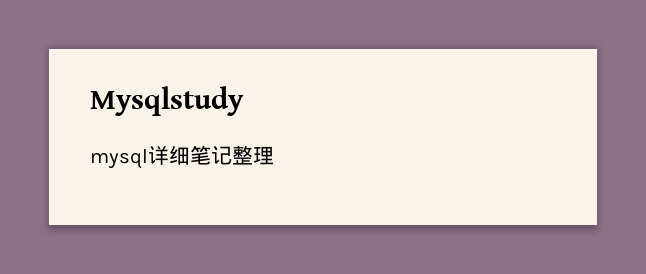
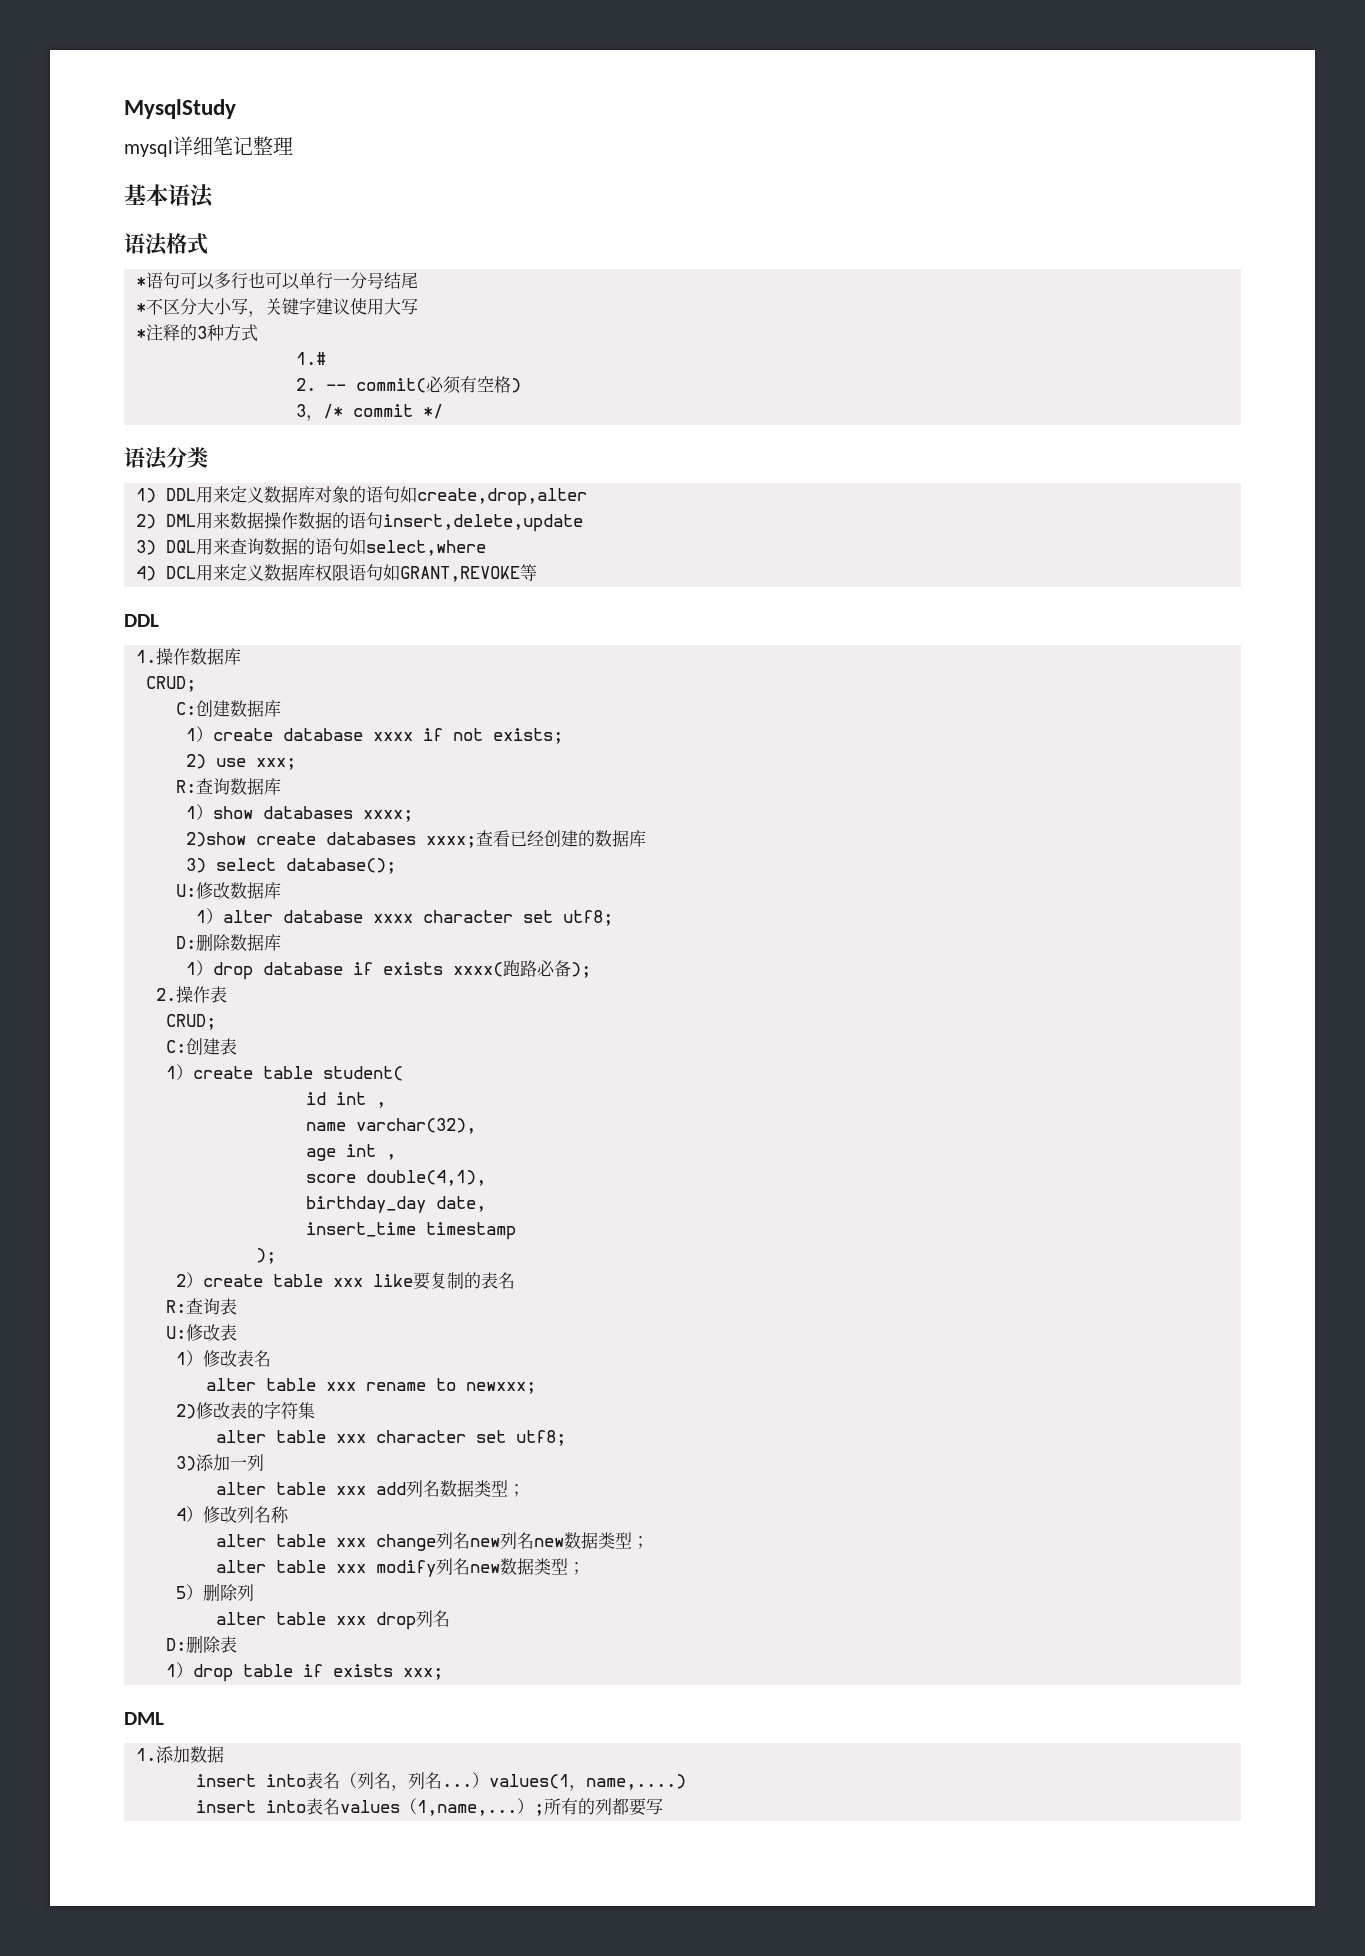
- Mysqlstudy
+ MysqlStudy
+ 基本语法
+ 语法格式
+ *语句可以多行也可以单行一分号结尾
+ *不区分大小写，关键字建议使用大写
+ *注释的3种方式
+ 1.#
+ 2. -- commit(必须有空格)
+ 3，/* commit */
+ 语法分类
+ 1) DDL用来定义数据库对象的语句如create,drop,alter
+ 2) DML用来数据操作数据的语句insert,delete,update
+ 3) DQL用来查询数据的语句如select,where
+ 4) DCL用来定义数据库权限语句如GRANT,REVOKE等
+ DDL
+ 1.操作数据库
+ CRUD;
+ C:创建数据库
+ 1）create database xxxx if not exists;
+ 2) use xxx;
+ R:查询数据库
+ 1）show databases xxxx;
+ 2)show create databases xxxx;查看已经创建的数据库
+ 3) select database();
+ U:修改数据库
+ 1）alter database xxxx character set utf8;
+ D:删除数据库
+ 1）drop database if exists xxxx(跑路必备);
+ 2.操作表
+ CRUD;
+ C:创建表
+ 1）create table student(
+ id int ,
+ name varchar(32),
+ age int ,
+ score double(4,1),
+ birthday_day date,
+ insert_time timestamp
+ );
+ 2）create table xxx like要复制的表名
+ R:查询表
+ U:修改表
+ 1）修改表名
+ alter table xxx rename to newxxx;
+ 2)修改表的字符集
+ alter table xxx character set utf8;
+ 3)添加一列
+ alter table xxx add列名数据类型；
+ 4）修改列名称
+ alter table xxx change列名new列名new数据类型；
+ alter table xxx modify列名new数据类型；
+ 5）删除列
+ alter table xxx drop列名
+ D:删除表
+ 1）drop table if exists xxx;
+ DML
+ 1.添加数据
+ insert into表名（列名，列名...）values(1，name,....)
+ insert into表名values（1,name,...）;所有的列都要写

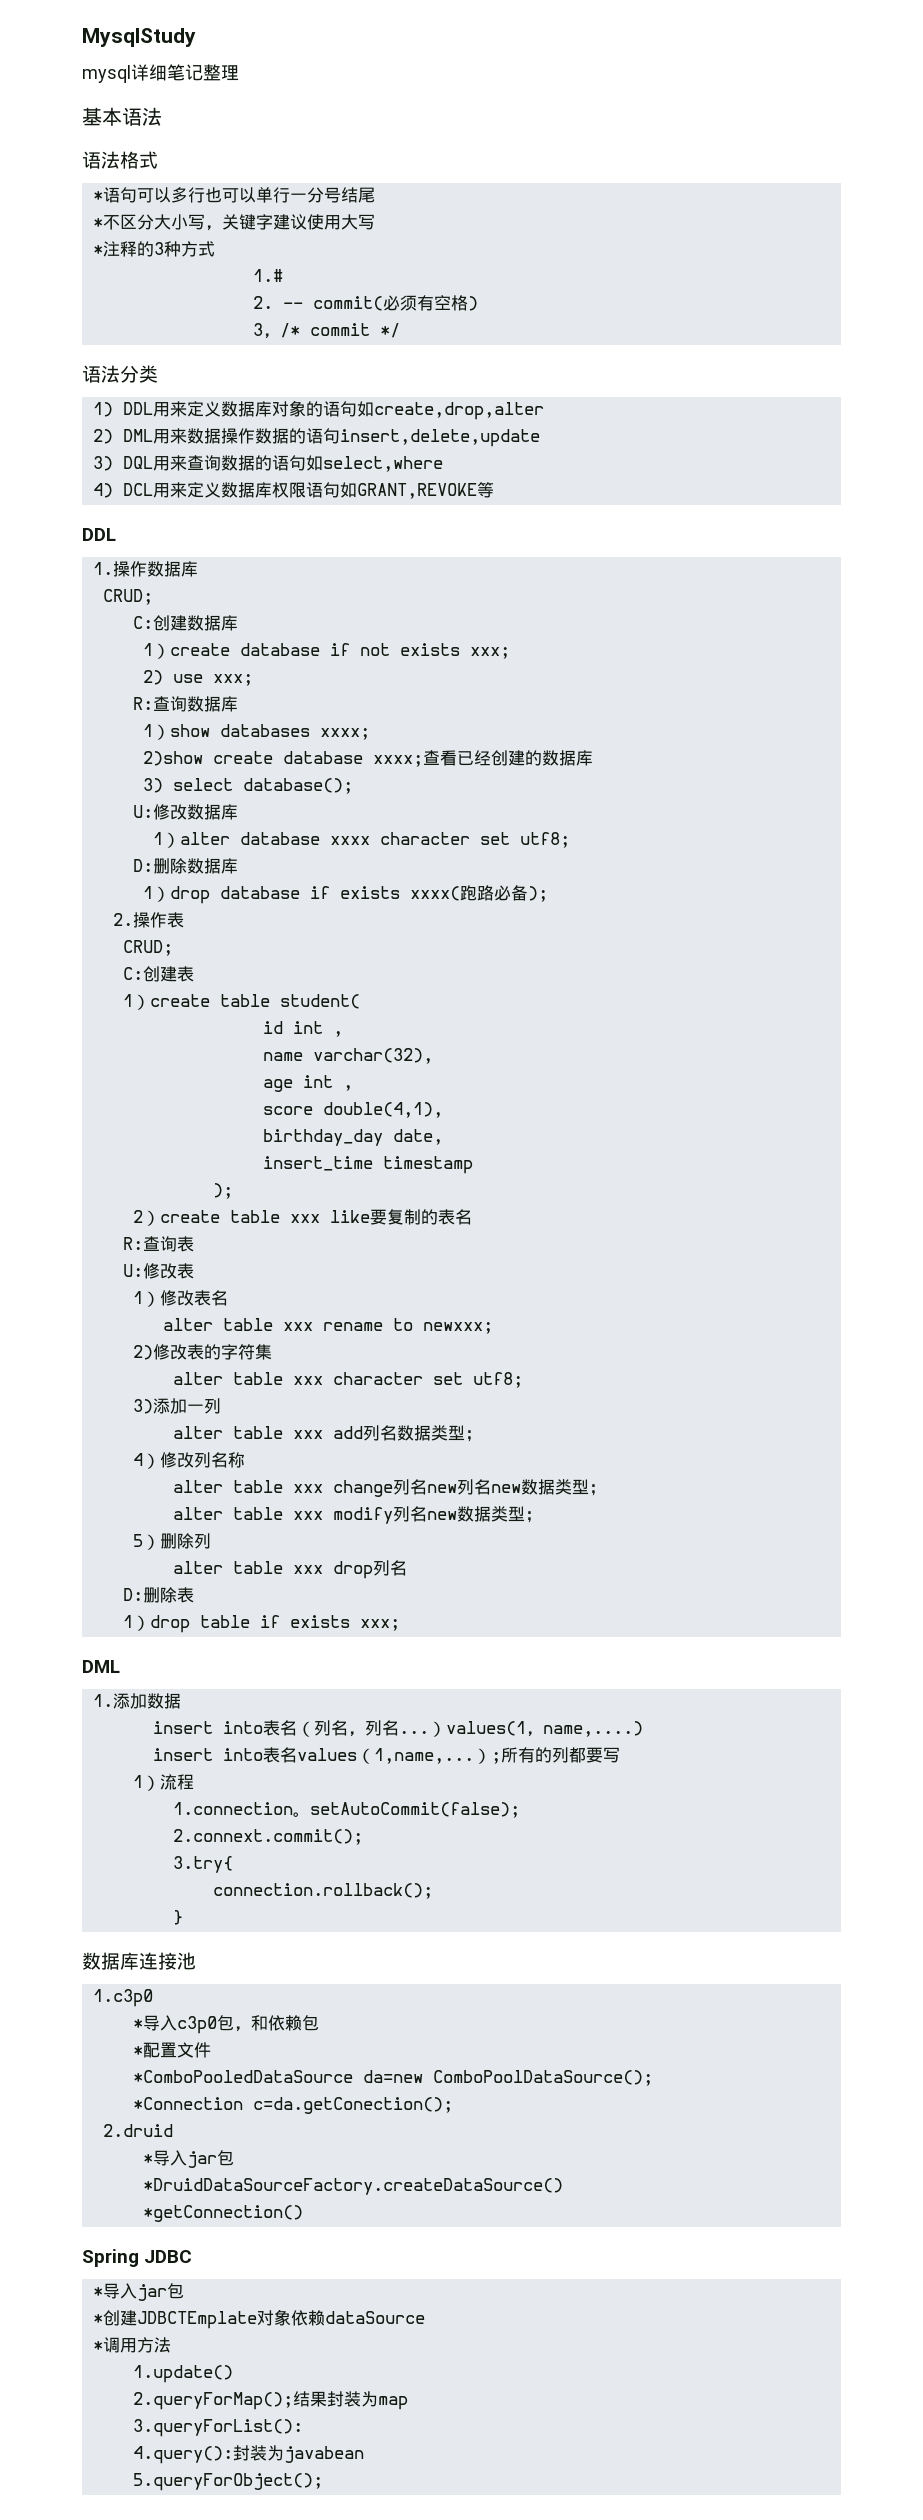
- 1）create database xxxx if not exists;
+ 1）create database if not exists xxx;
- 2)show create databases xxxx;查看已经创建的数据库
+ 2)show create database xxxx;查看已经创建的数据库
+ 1）流程
+ 1.connection。setAutoCommit(false);
+ 2.connext.commit();
+ 3.try{
+ connection.rollback();
+ }
+ 数据库连接池
+ 1.c3p0
+ *导入c3p0包，和依赖包
+ *配置文件
+ *ComboPooledDataSource da=new ComboPoolDataSource();
+ *Connection c=da.getConection();
+ 2.druid
+ *导入jar包
+ *DruidDataSourceFactory.createDataSource()
+ *getConnection()
+ Spring JDBC
+ *导入jar包
+ *创建JDBCTEmplate对象依赖dataSource
+ *调用方法
+ 1.update()
+ 2.queryForMap();结果封装为map
+ 3.queryForList():
+ 4.query():封装为javabean
+ 5.queryForObject();

